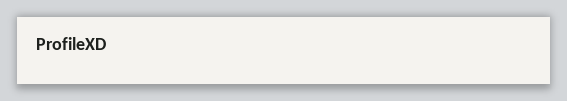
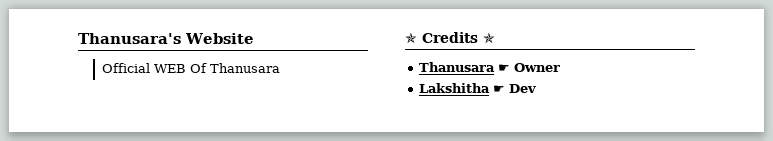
- ProfileXD
+ Thanusara's Website
+ Official WEB Of Thanusara
+ ✯ Credits ✯
+ Thanusara ☛ Owner
+ Lakshitha ☛ Dev

